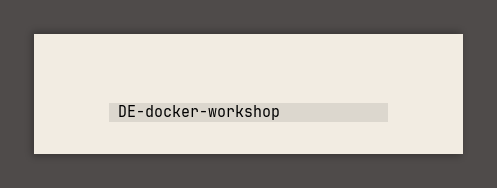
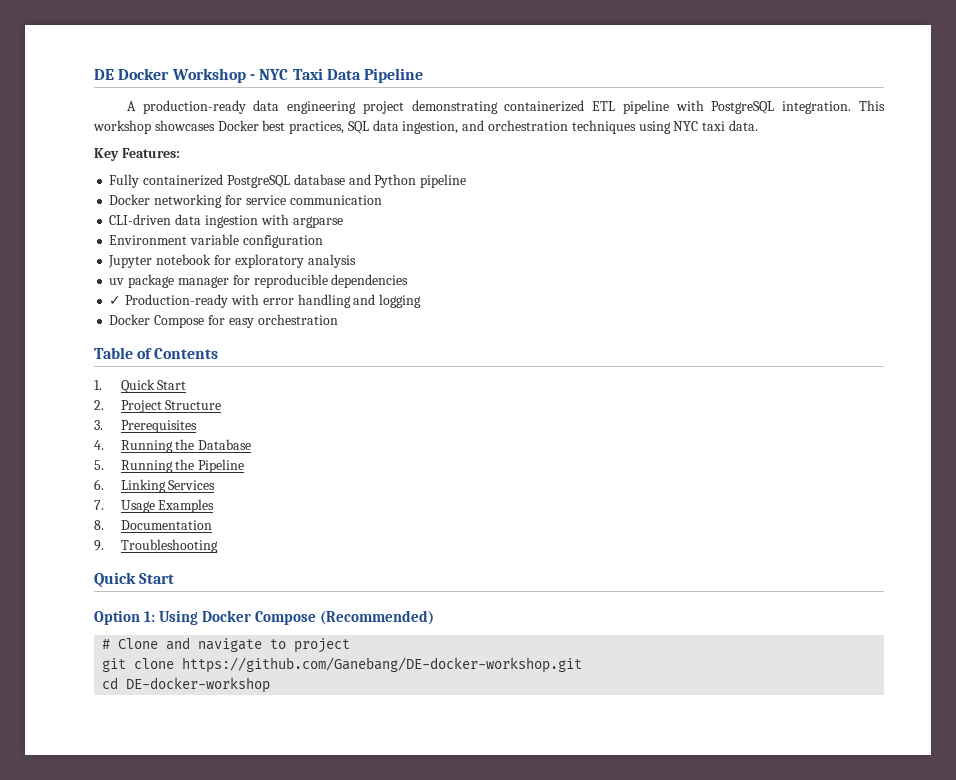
- DE-docker-workshop
+ DE Docker Workshop - NYC Taxi Data Pipeline
+ A production-ready data engineering project demonstrating containerized ETL pipeline with PostgreSQL integration. This workshop showcases Docker best practices, SQL data ingestion, and orchestration techniques using NYC taxi data.
+ Key Features:
+ Fully containerized PostgreSQL database and Python pipeline
+ Docker networking for service communication
+ CLI-driven data ingestion with argparse
+ Environment variable configuration
+ Jupyter notebook for exploratory analysis
+ uv package manager for reproducible dependencies
+ ✓ Production-ready with error handling and logging
+ Docker Compose for easy orchestration
+ Table of Contents
+ 1. Quick Start
+ 2. Project Structure
+ 3. Prerequisites
+ 4. Running the Database
+ 5. Running the Pipeline
+ 6. Linking Services
+ 7. Usage Examples
+ 8. Documentation
+ 9. Troubleshooting
+ Quick Start
+ Option 1: Using Docker Compose (Recommended)
+ # Clone and navigate to project
+ git clone https://github.com/Ganebang/DE-docker-workshop.git
+ cd DE-docker-workshop

